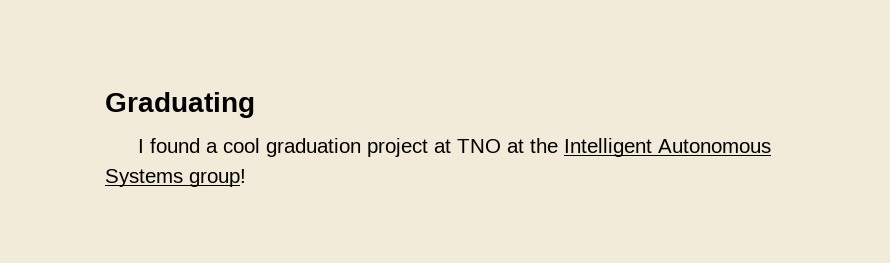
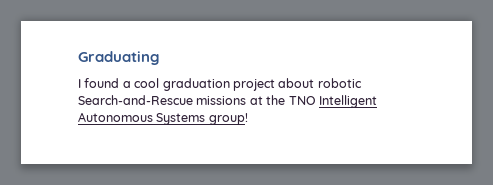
- I found a cool graduation project at TNO at the Intelligent Autonomous Systems group!
+ I found a cool graduation project about robotic Search-and-Rescue missions at the TNO Intelligent Autonomous Systems group!

